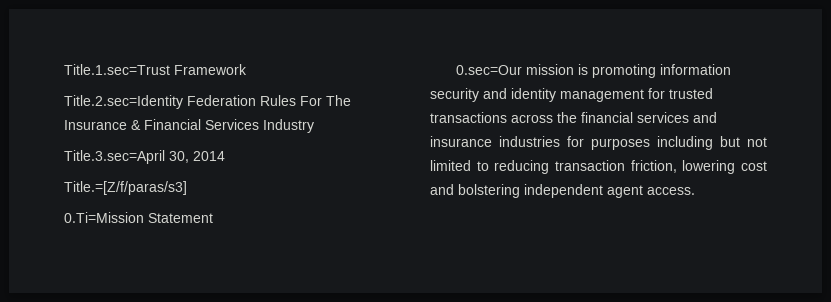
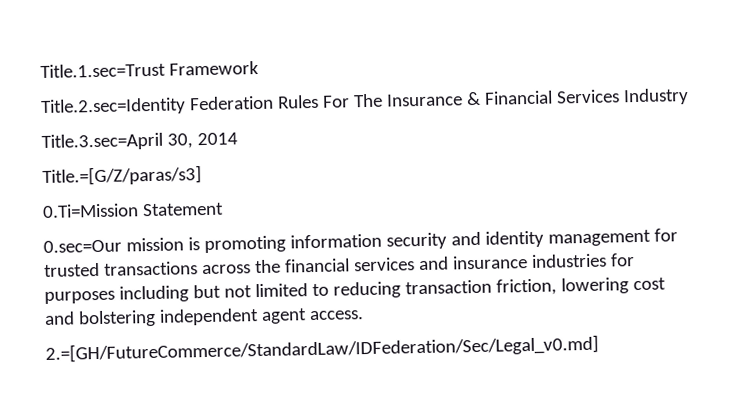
- Title.=[Z/f/paras/s3]
+ Title.=[G/Z/paras/s3]
+ 2.=[GH/FutureCommerce/StandardLaw/IDFederation/Sec/Legal_v0.md]

